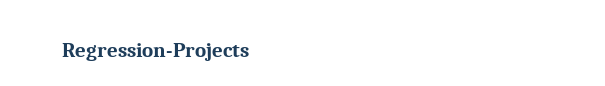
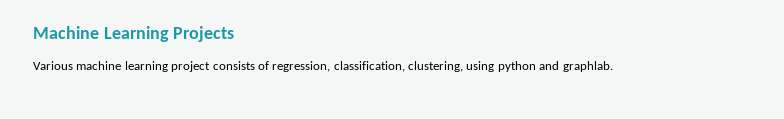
- Regression-Projects
+ Machine Learning Projects
+ Various machine learning project consists of regression, classification, clustering, using python and graphlab.

